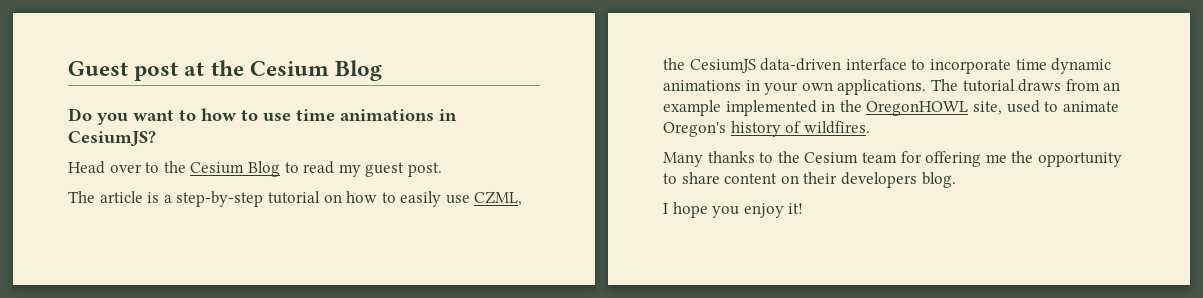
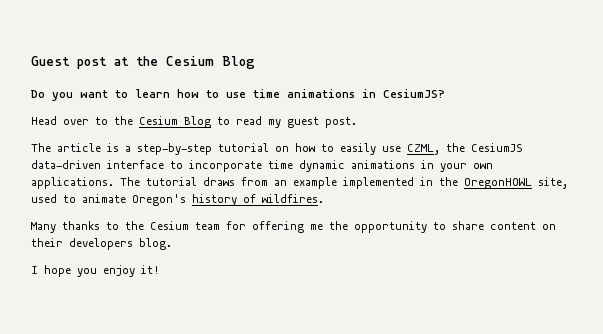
- Do you want to how to use time animations in CesiumJS?
+ Do you want to learn how to use time animations in CesiumJS?

